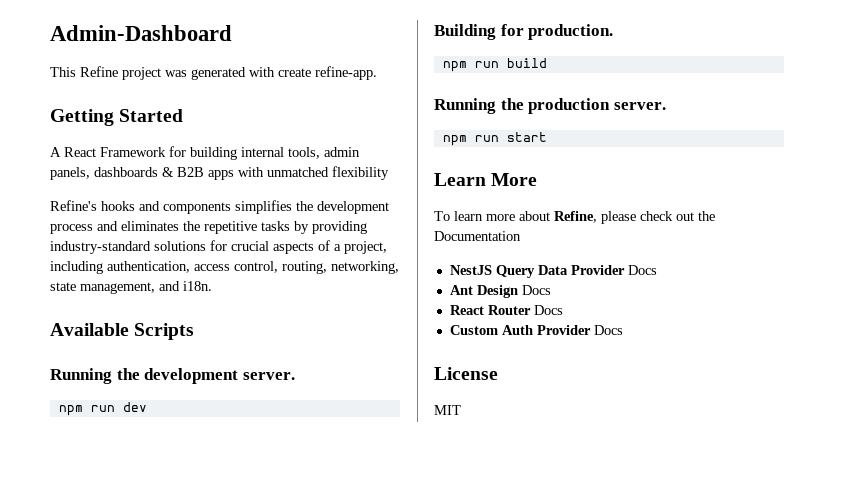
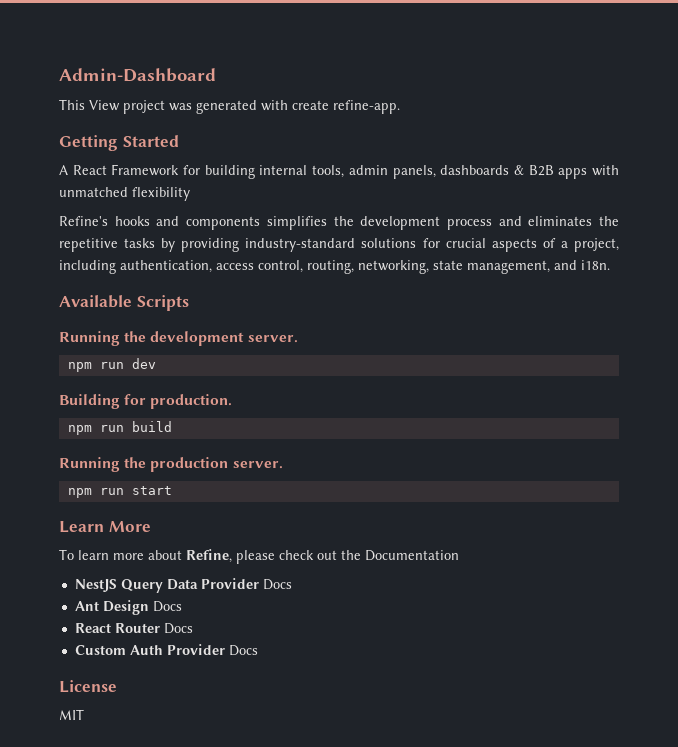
- This Refine project was generated with create refine-app.
+ This View project was generated with create refine-app.

